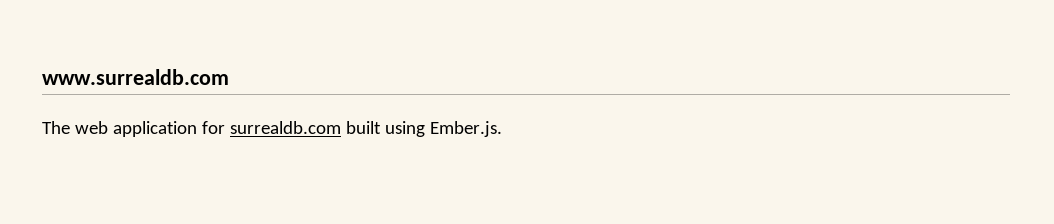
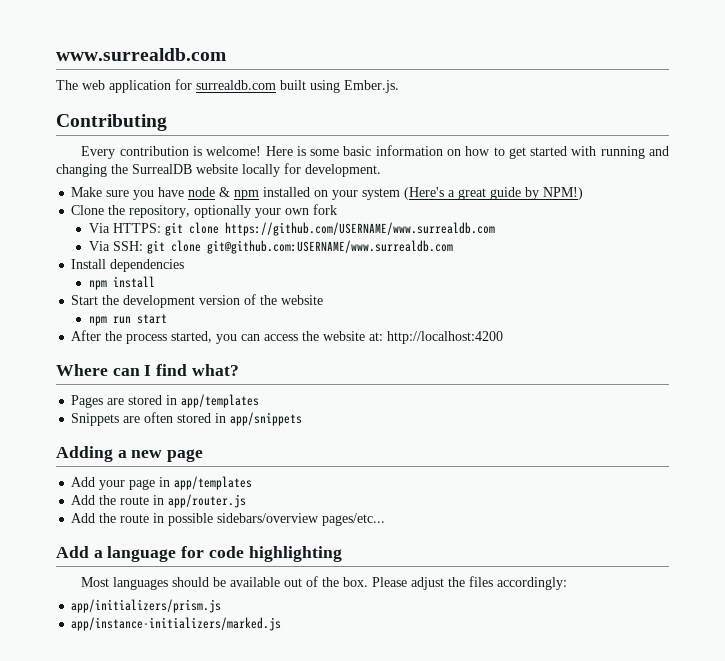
+ Contributing
+ Every contribution is welcome! Here is some basic information on how to get started with running and changing the SurrealDB website locally for development.
+ Make sure you have node & npm installed on your system (Here's a great guide by NPM!)
+ Clone the repository, optionally your own fork
+ Via HTTPS: git clone https://github.com/USERNAME/www.surrealdb.com
+ Via SSH: git clone git@github.com:USERNAME/www.surrealdb.com
+ Install dependencies
+ npm install
+ Start the development version of the website
+ npm run start
+ After the process started, you can access the website at: http://localhost:4200
+ Where can I find what?
+ Pages are stored in app/templates
+ Snippets are often stored in app/snippets
+ Adding a new page
+ Add your page in app/templates
+ Add the route in app/router.js
+ Add the route in possible sidebars/overview pages/etc...
+ Add a language for code highlighting
+ Most languages should be available out of the box. Please adjust the files accordingly:
+ app/initializers/prism.js
+ app/instance-initializers/marked.js

